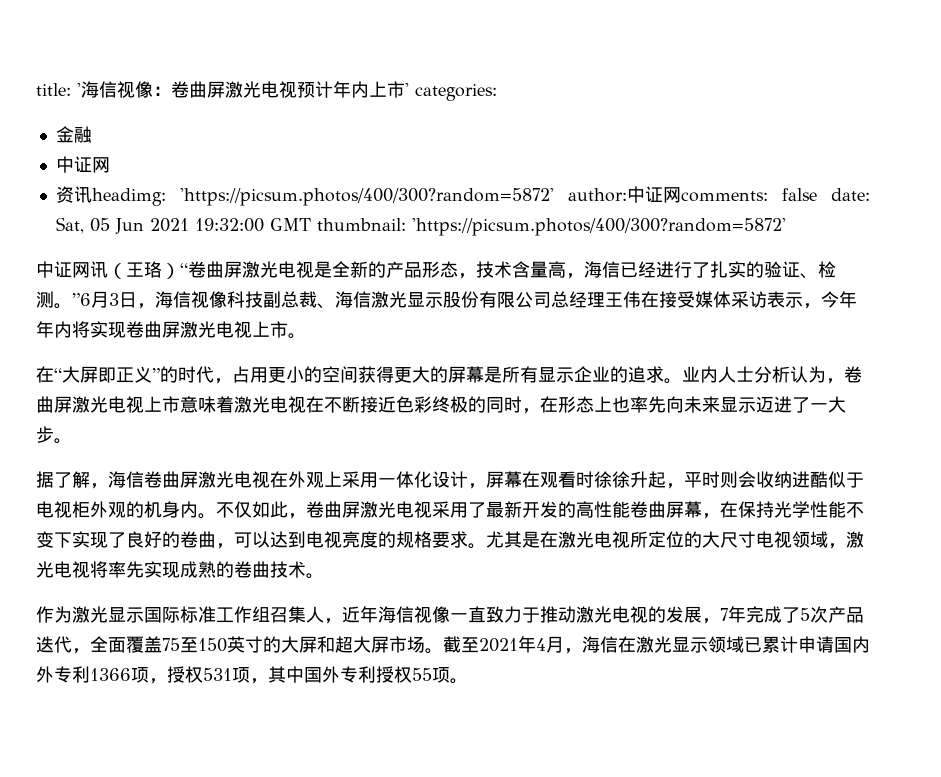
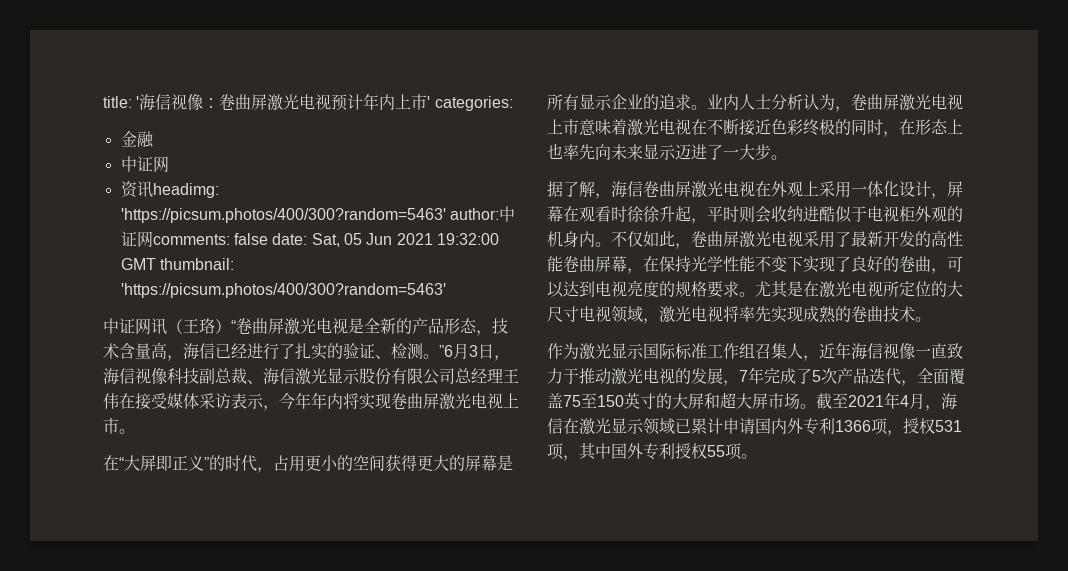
- 资讯headimg: 'https://picsum.photos/400/300?random=5872' author:中证网comments: false date: Sat, 05 Jun 2021 19:32:00 GMT thumbnail: 'https://picsum.photos/400/300?random=5872'
+ 资讯headimg: 'https://picsum.photos/400/300?random=5463' author:中证网comments: false date: Sat, 05 Jun 2021 19:32:00 GMT thumbnail: 'https://picsum.photos/400/300?random=5463'

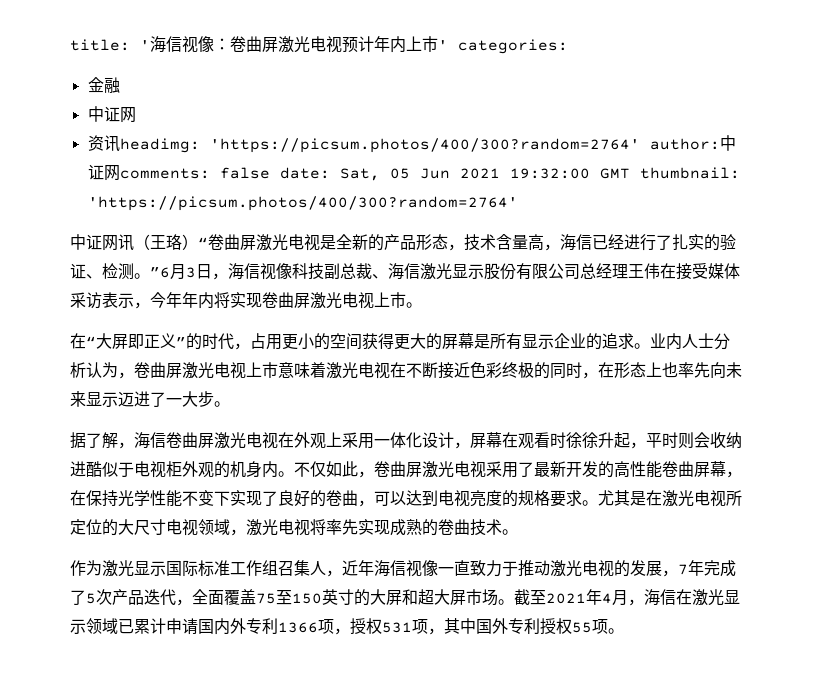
- 资讯headimg: 'https://picsum.photos/400/300?random=5463' author:中证网comments: false date: Sat, 05 Jun 2021 19:32:00 GMT thumbnail: 'https://picsum.photos/400/300?random=5463'
+ 资讯headimg: 'https://picsum.photos/400/300?random=2764' author:中证网comments: false date: Sat, 05 Jun 2021 19:32:00 GMT thumbnail: 'https://picsum.photos/400/300?random=2764'

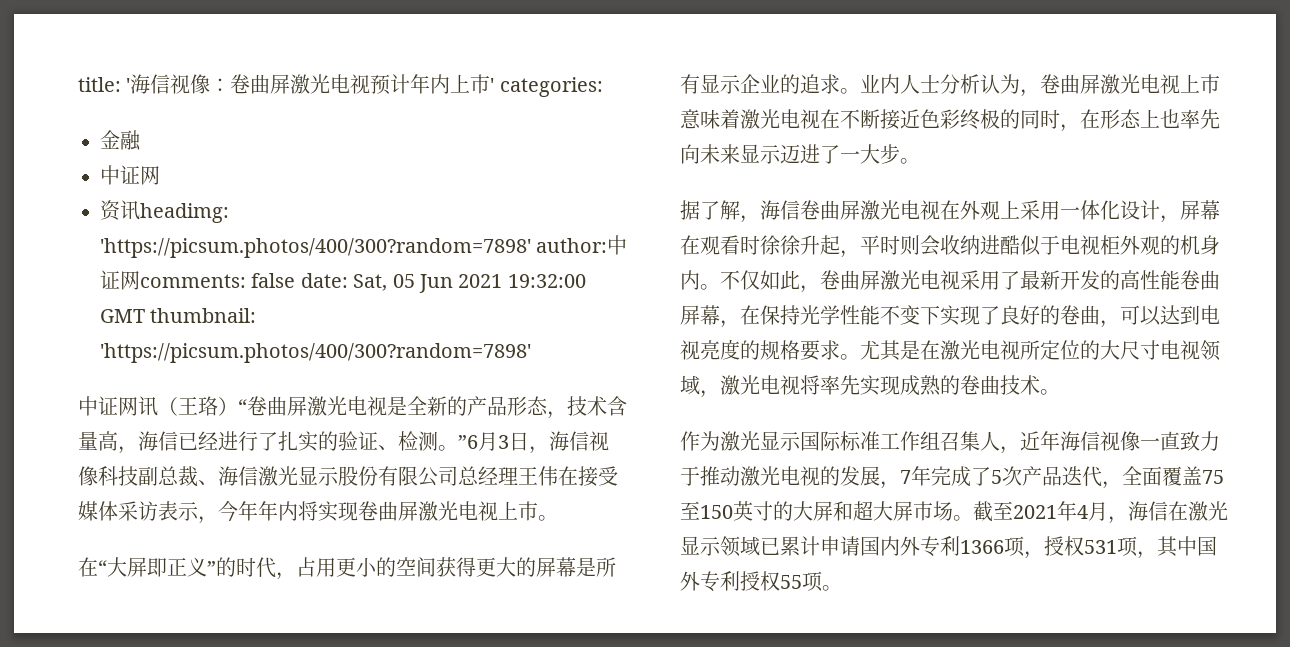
- 资讯headimg: 'https://picsum.photos/400/300?random=2764' author:中证网comments: false date: Sat, 05 Jun 2021 19:32:00 GMT thumbnail: 'https://picsum.photos/400/300?random=2764'
+ 资讯headimg: 'https://picsum.photos/400/300?random=7898' author:中证网comments: false date: Sat, 05 Jun 2021 19:32:00 GMT thumbnail: 'https://picsum.photos/400/300?random=7898'

